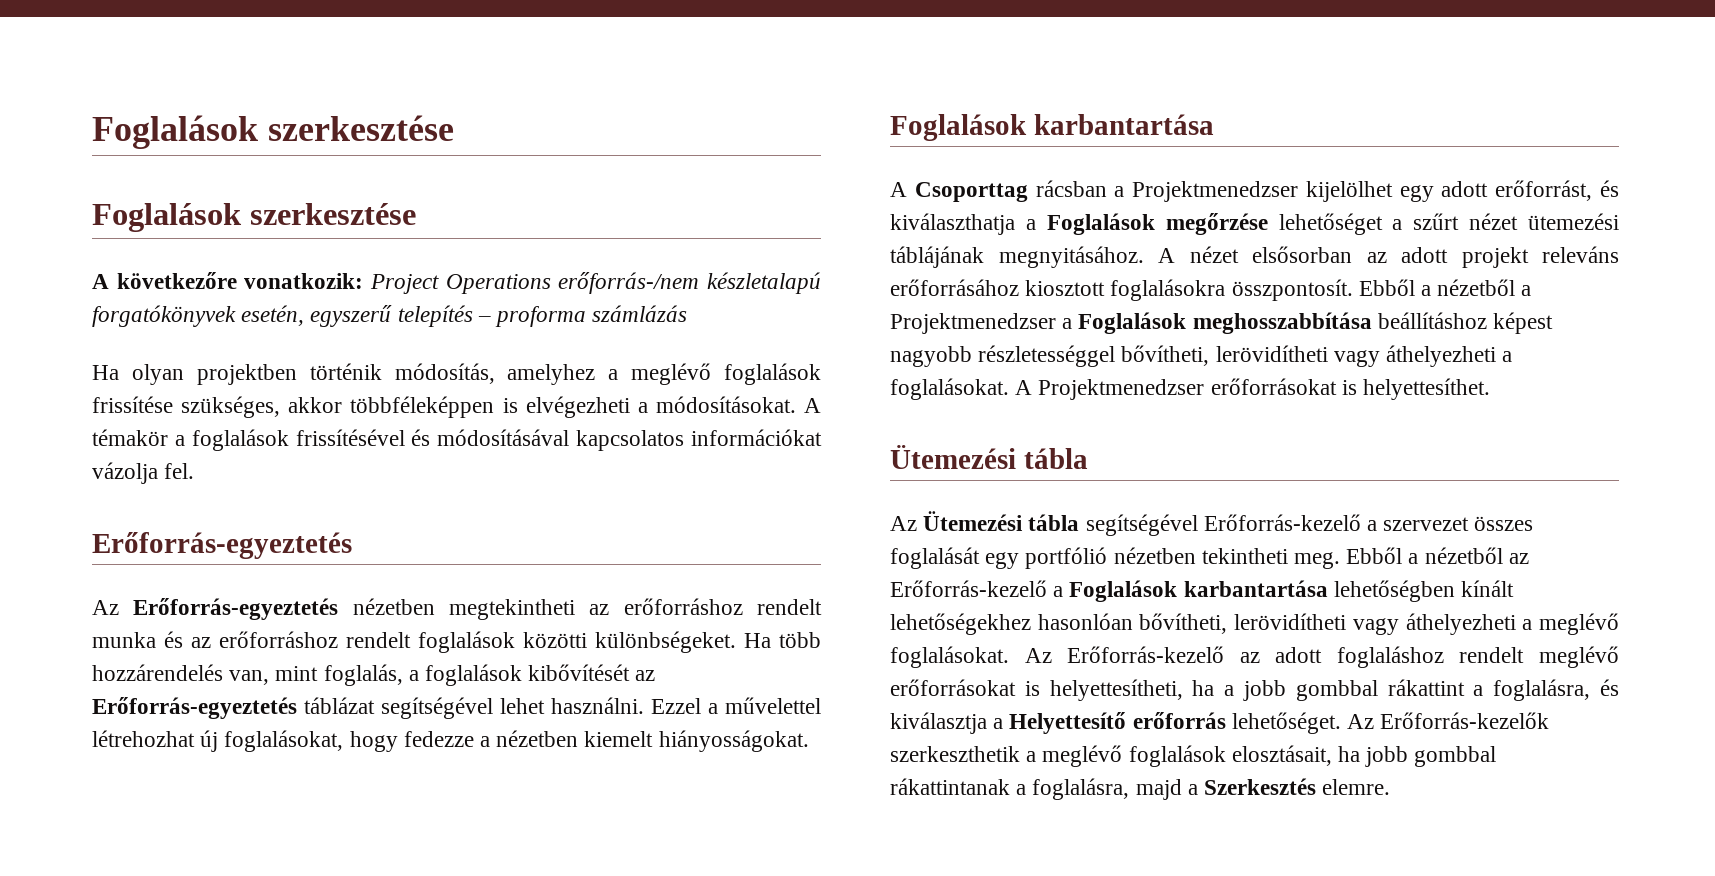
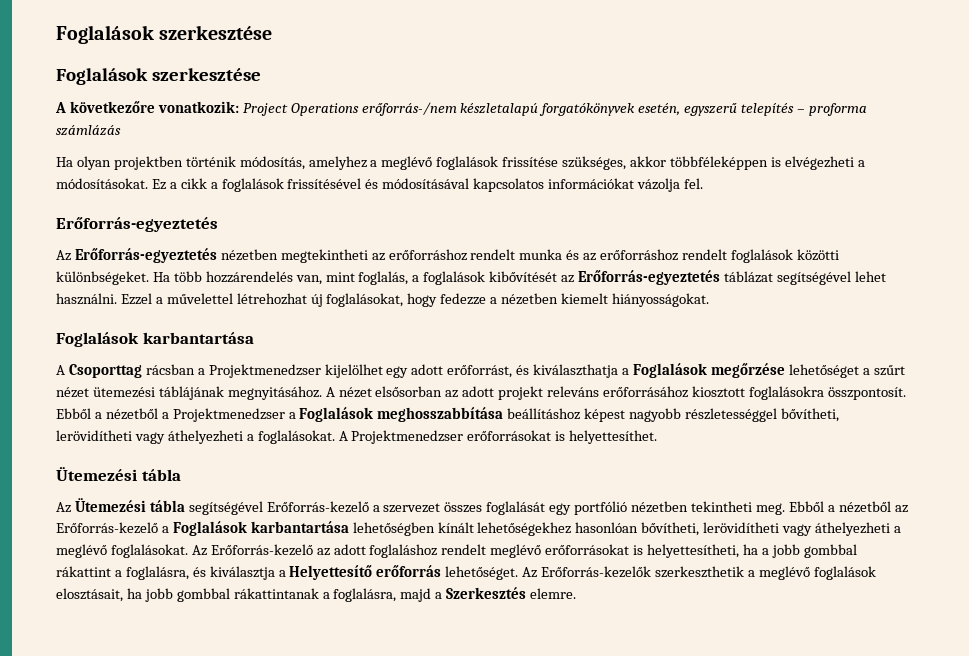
- A témakör a foglalások frissítésével és módosításával kapcsolatos információkat vázolja fel.
+ Ez a cikk a foglalások frissítésével és módosításával kapcsolatos információkat vázolja fel.

